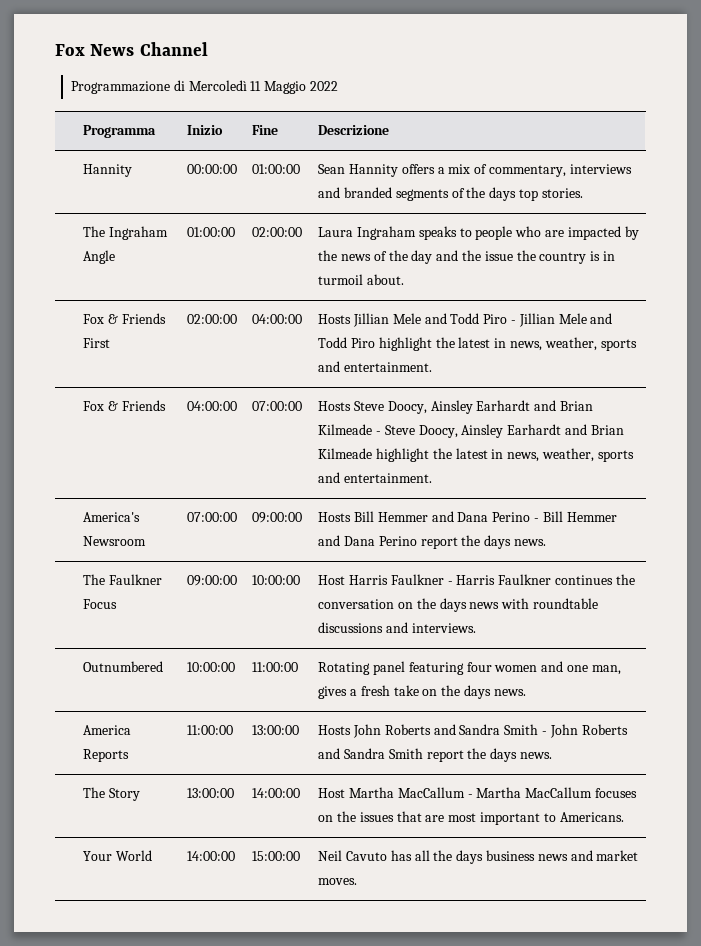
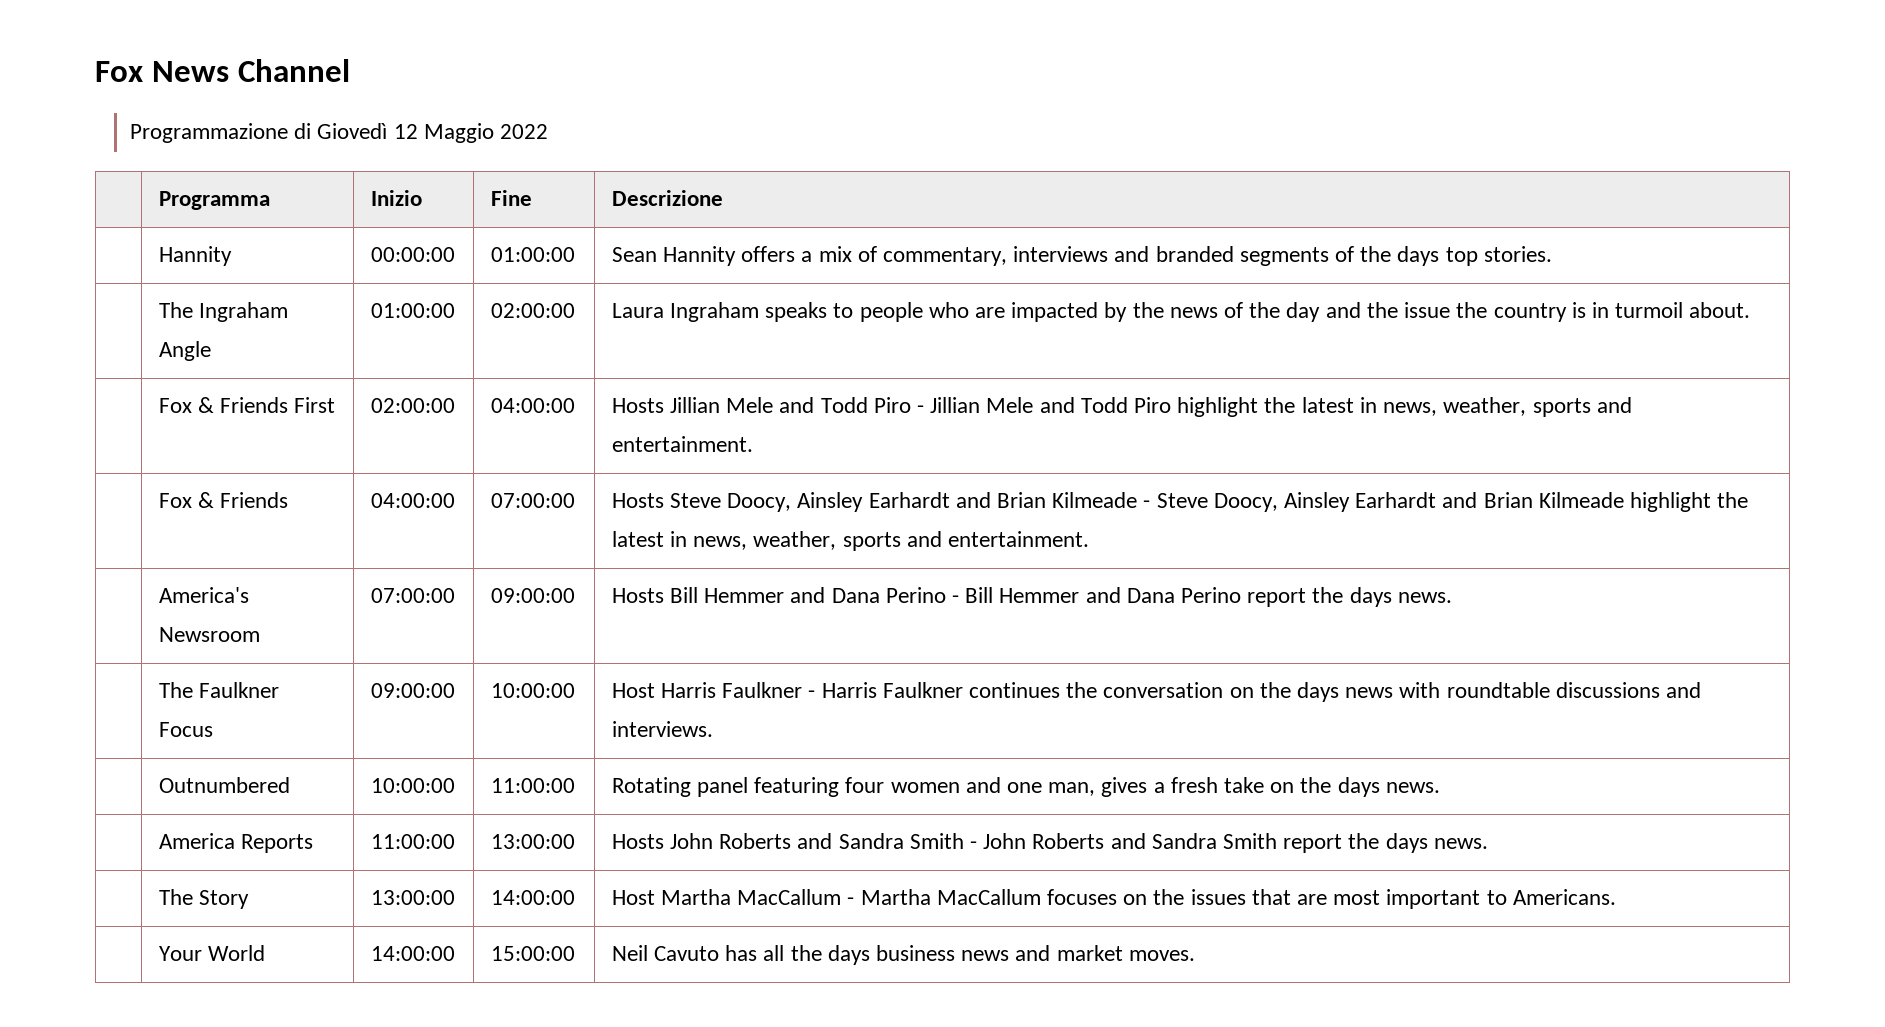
- Programmazione di Mercoledì 11 Maggio 2022
+ Programmazione di Giovedì 12 Maggio 2022

